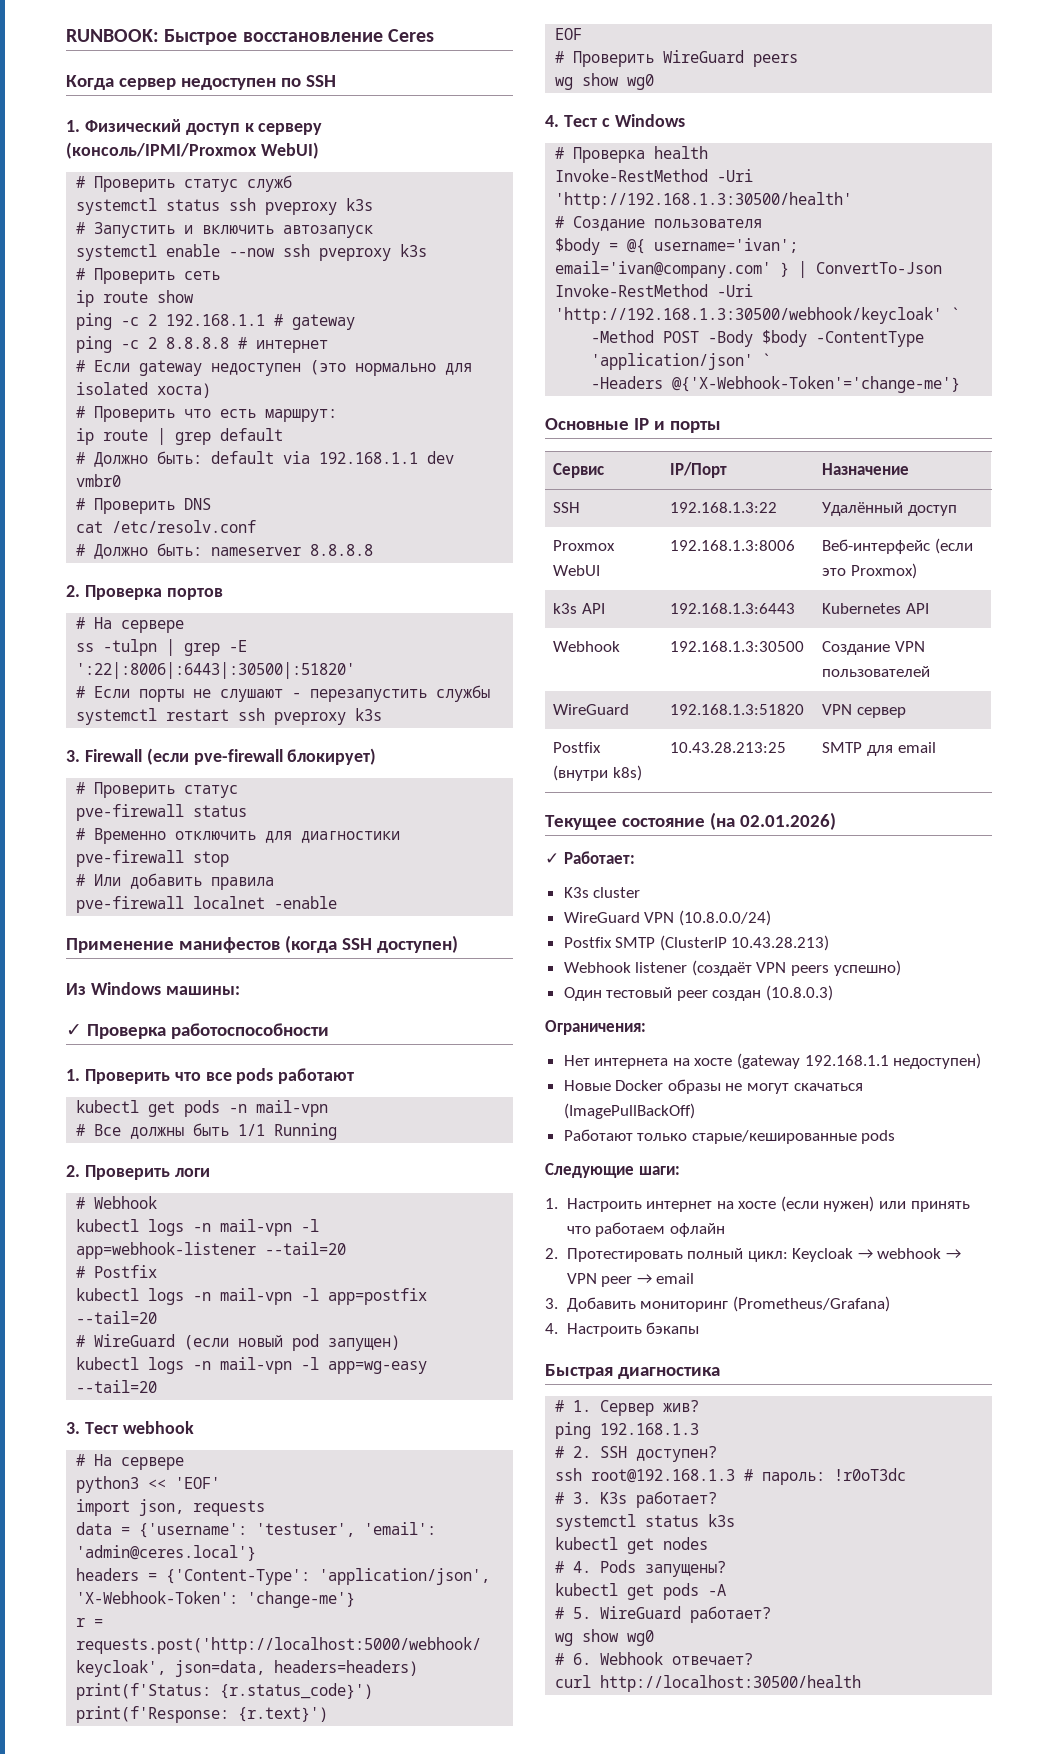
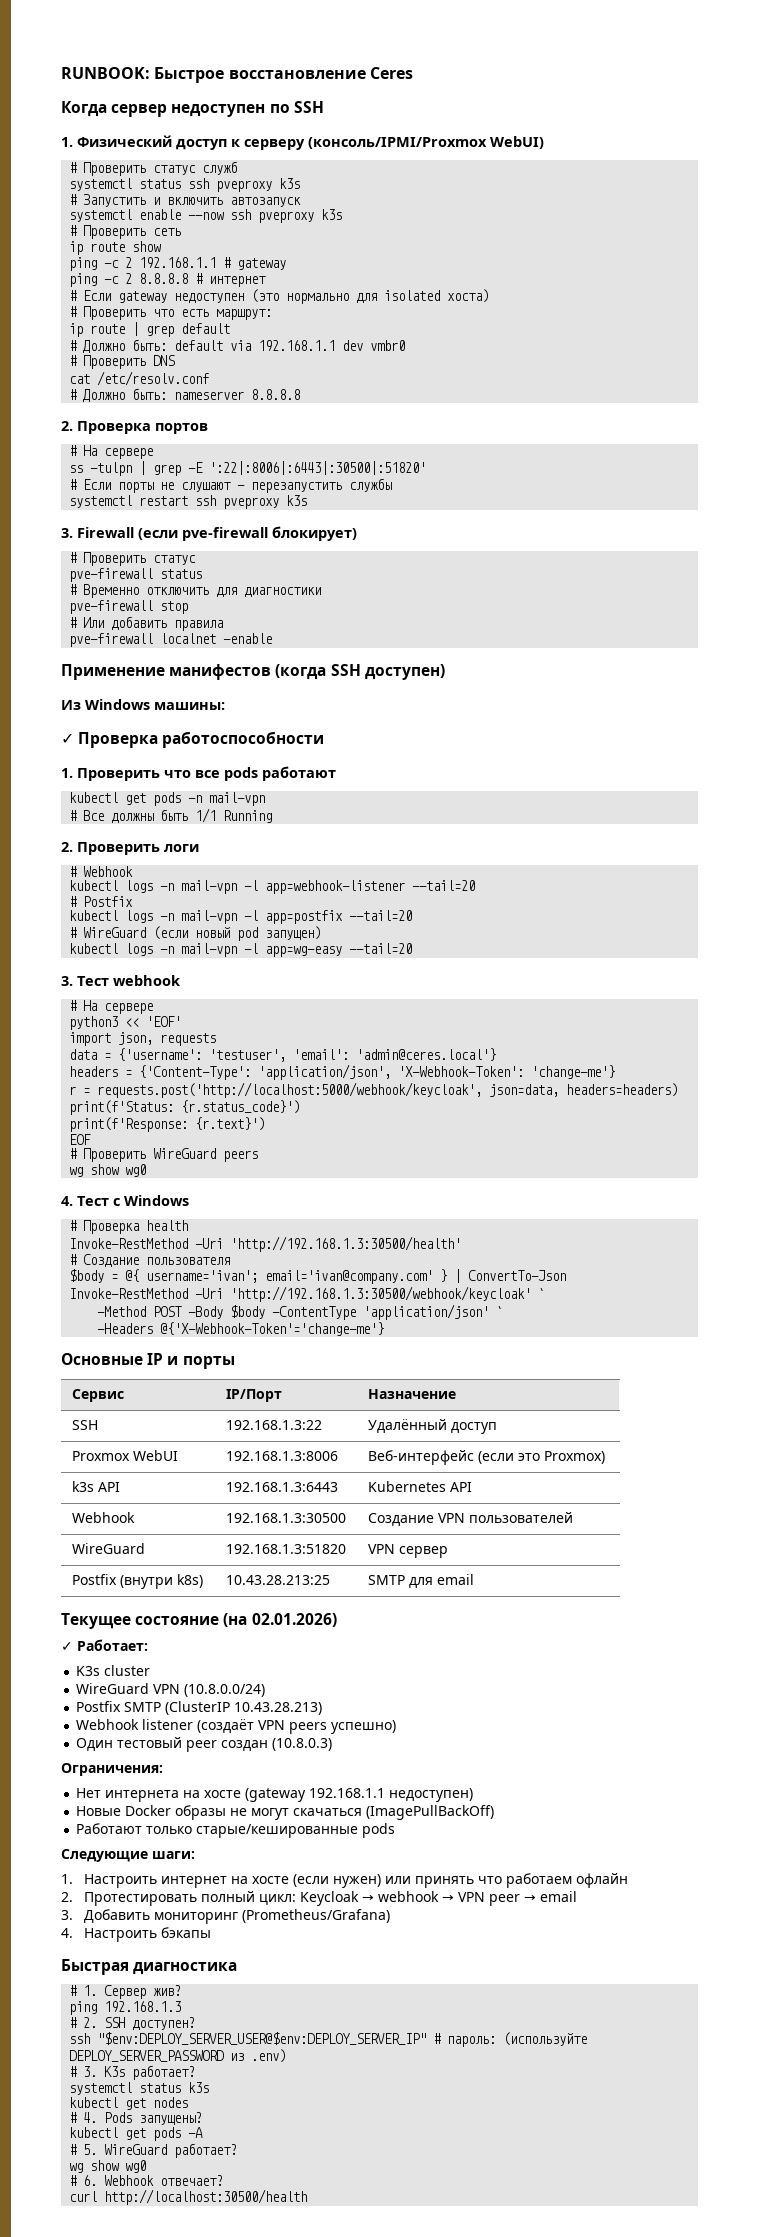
- ssh root@192.168.1.3 # пароль: !r0oT3dc
+ ssh "$env:DEPLOY_SERVER_USER@$env:DEPLOY_SERVER_IP" # пароль: (используйте DEPLOY_SERVER_PASSWORD из .env)

